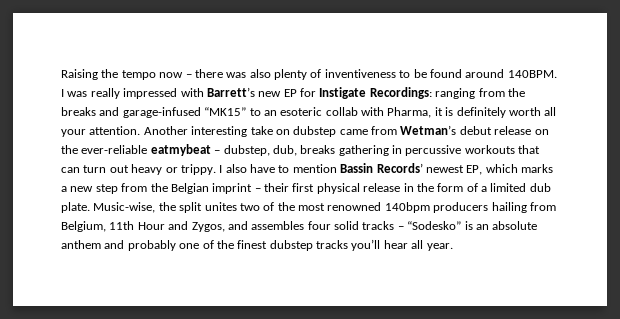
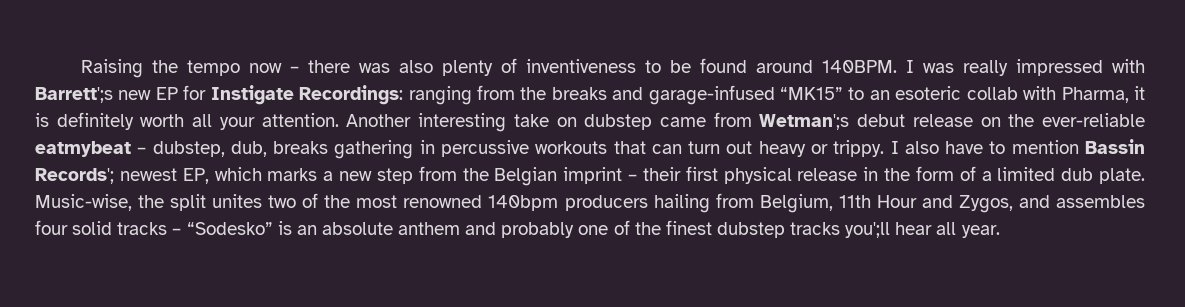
- I was really impressed with Barrett’s new EP for Instigate Recordings: ranging from the breaks and garage-infused “MK15” to an esoteric collab with Pharma, it is definitely worth all your attention.
+ I was really impressed with Barrett';s new EP for Instigate Recordings: ranging from the breaks and garage-infused “MK15” to an esoteric collab with Pharma, it is definitely worth all your attention.
- Another interesting take on dubstep came from Wetman’s debut release on the ever-reliable eatmybeat – dubstep, dub, breaks gathering in percussive workouts that can turn out heavy or trippy.
+ Another interesting take on dubstep came from Wetman';s debut release on the ever-reliable eatmybeat – dubstep, dub, breaks gathering in percussive workouts that can turn out heavy or trippy.
- I also have to mention Bassin Records’ newest EP, which marks a new step from the Belgian imprint – their first physical release in the form of a limited dub plate.
+ I also have to mention Bassin Records'; newest EP, which marks a new step from the Belgian imprint – their first physical release in the form of a limited dub plate.
- Music-wise, the split unites two of the most renowned 140bpm producers hailing from Belgium, 11th Hour and Zygos, and assembles four solid tracks – “Sodesko” is an absolute anthem and probably one of the finest dubstep tracks you’ll hear all year.
+ Music-wise, the split unites two of the most renowned 140bpm producers hailing from Belgium, 11th Hour and Zygos, and assembles four solid tracks – “Sodesko” is an absolute anthem and probably one of the finest dubstep tracks you';ll hear all year.

